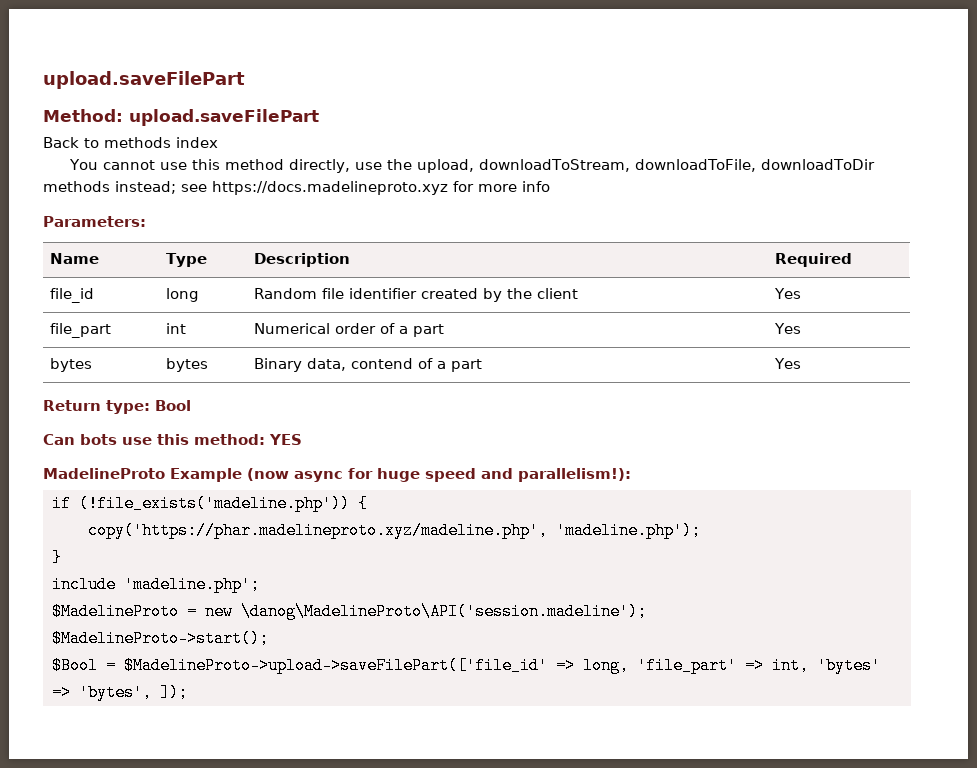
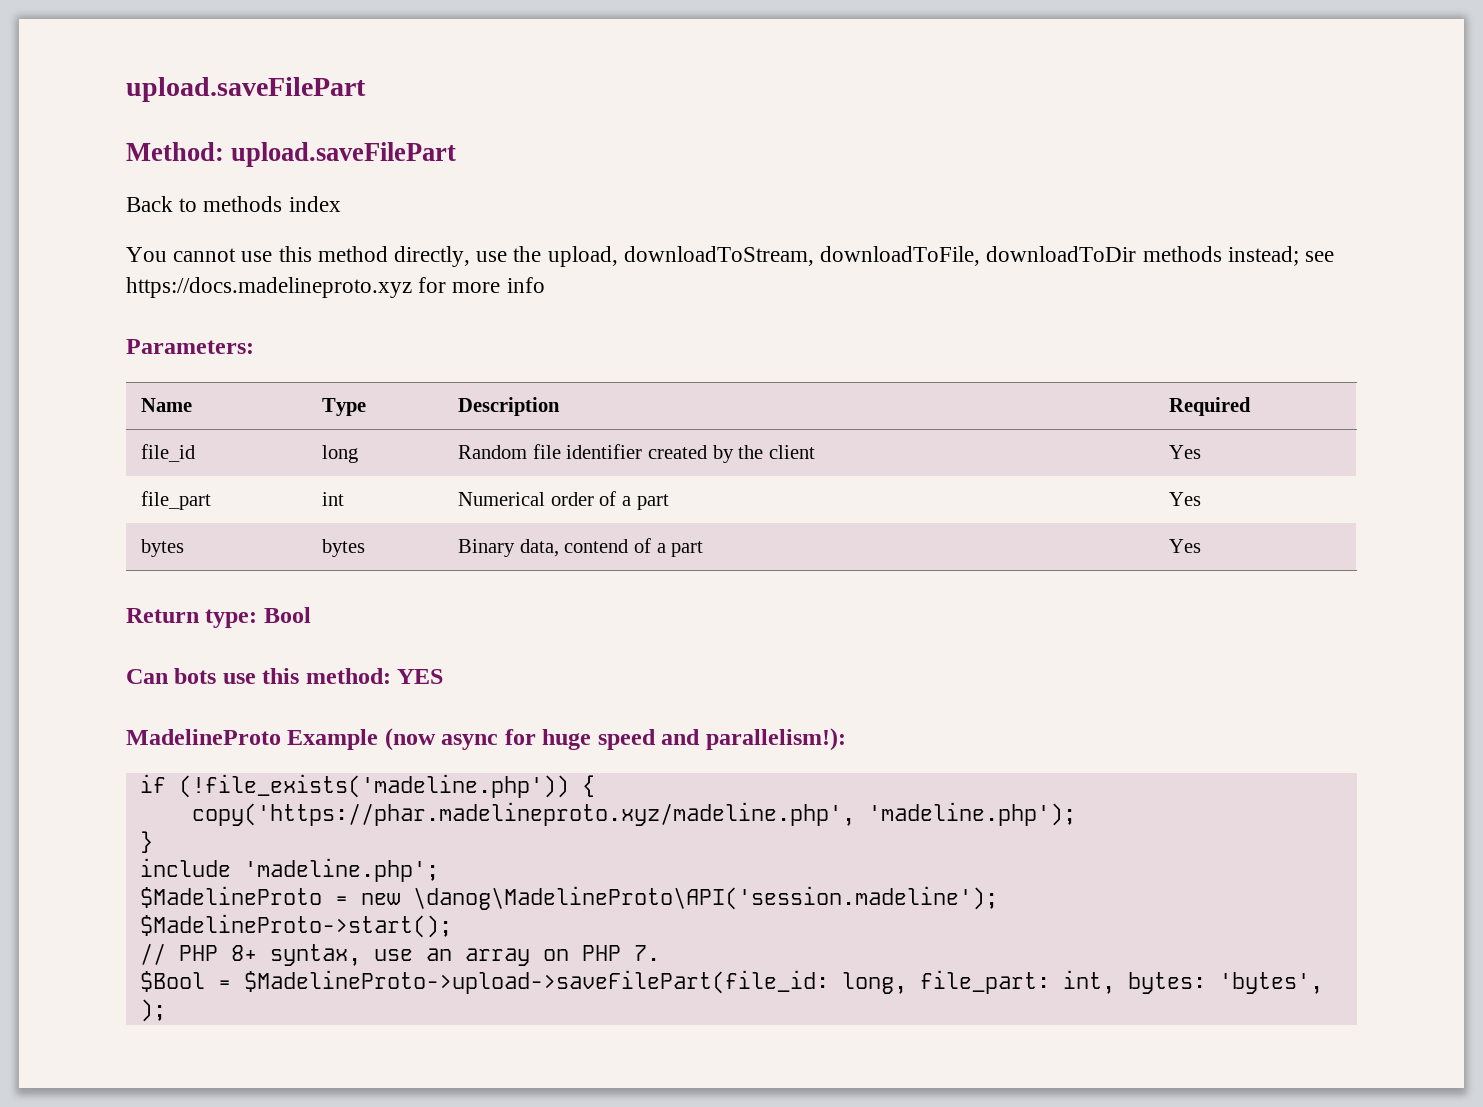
- $Bool = $MadelineProto->upload->saveFilePart(['file_id' => long, 'file_part' => int, 'bytes' => 'bytes', ]);
+ // PHP 8+ syntax, use an array on PHP 7.
+ $Bool = $MadelineProto->upload->saveFilePart(file_id: long, file_part: int, bytes: 'bytes', );

